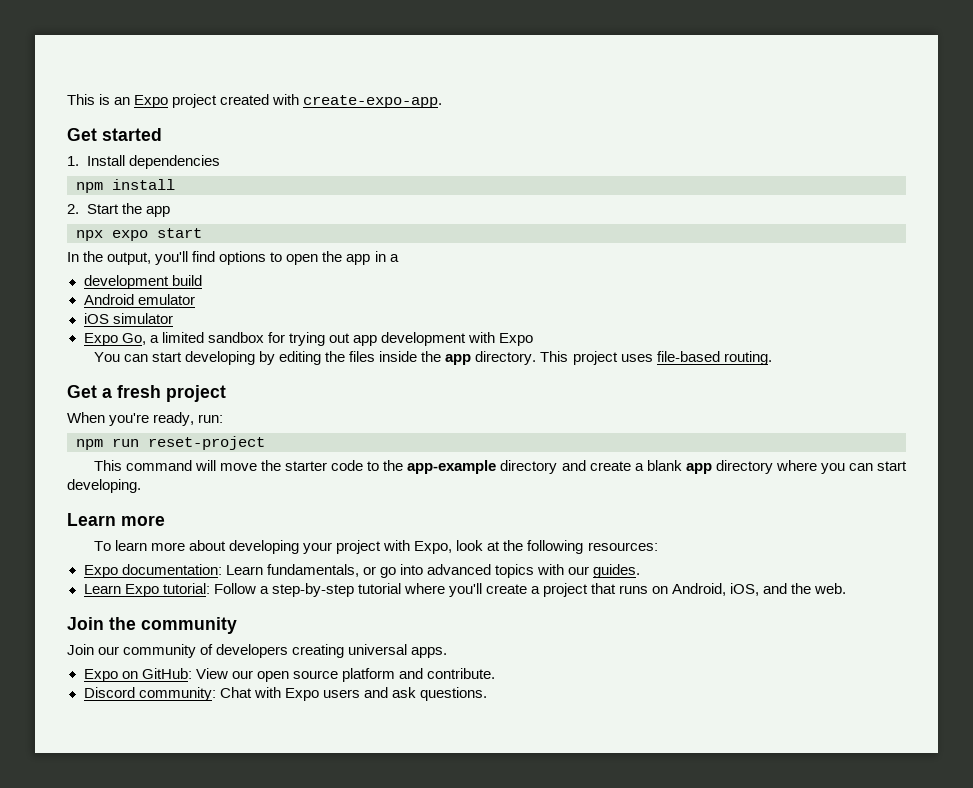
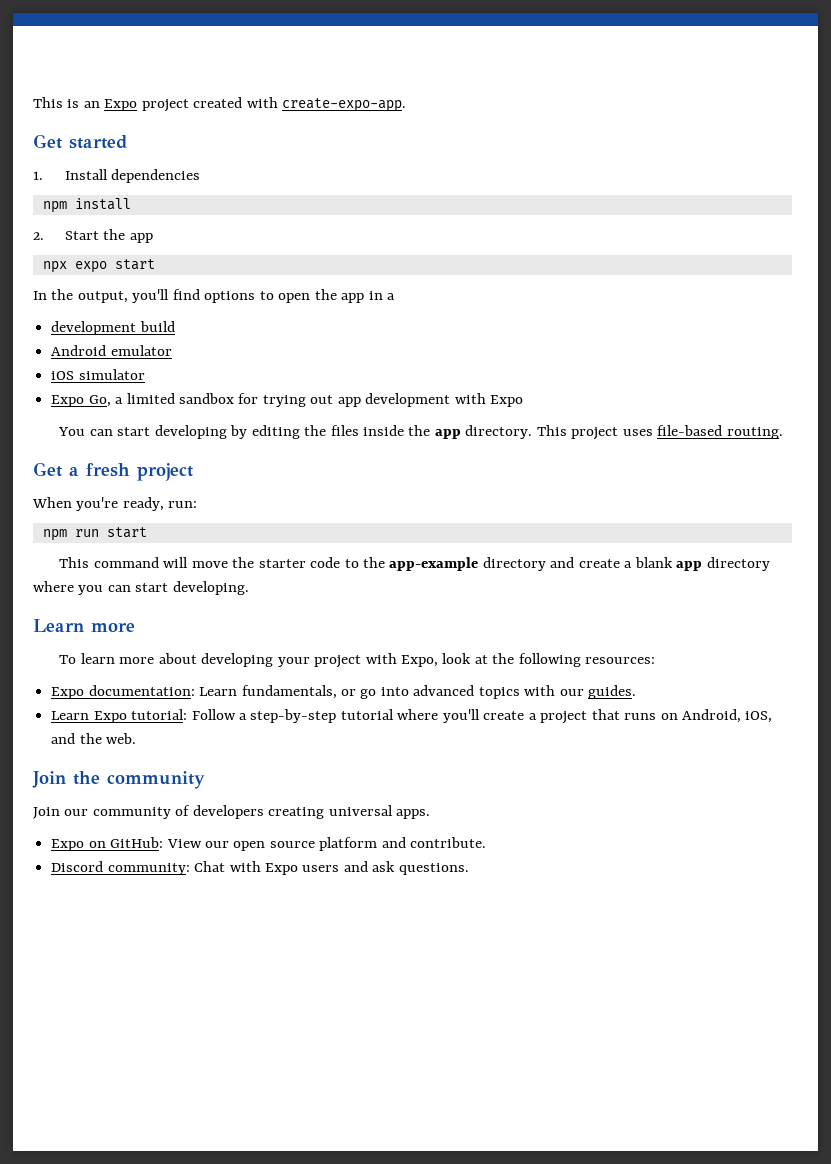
- npm run reset-project
+ npm run start

